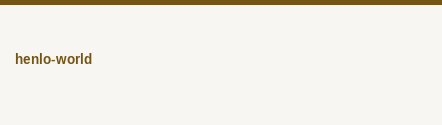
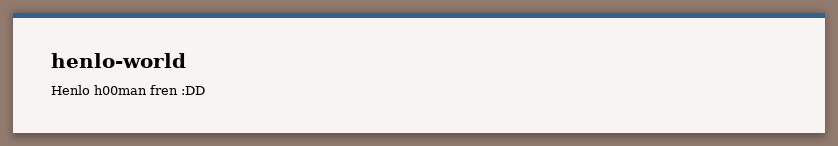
+ Henlo h00man fren :DD

